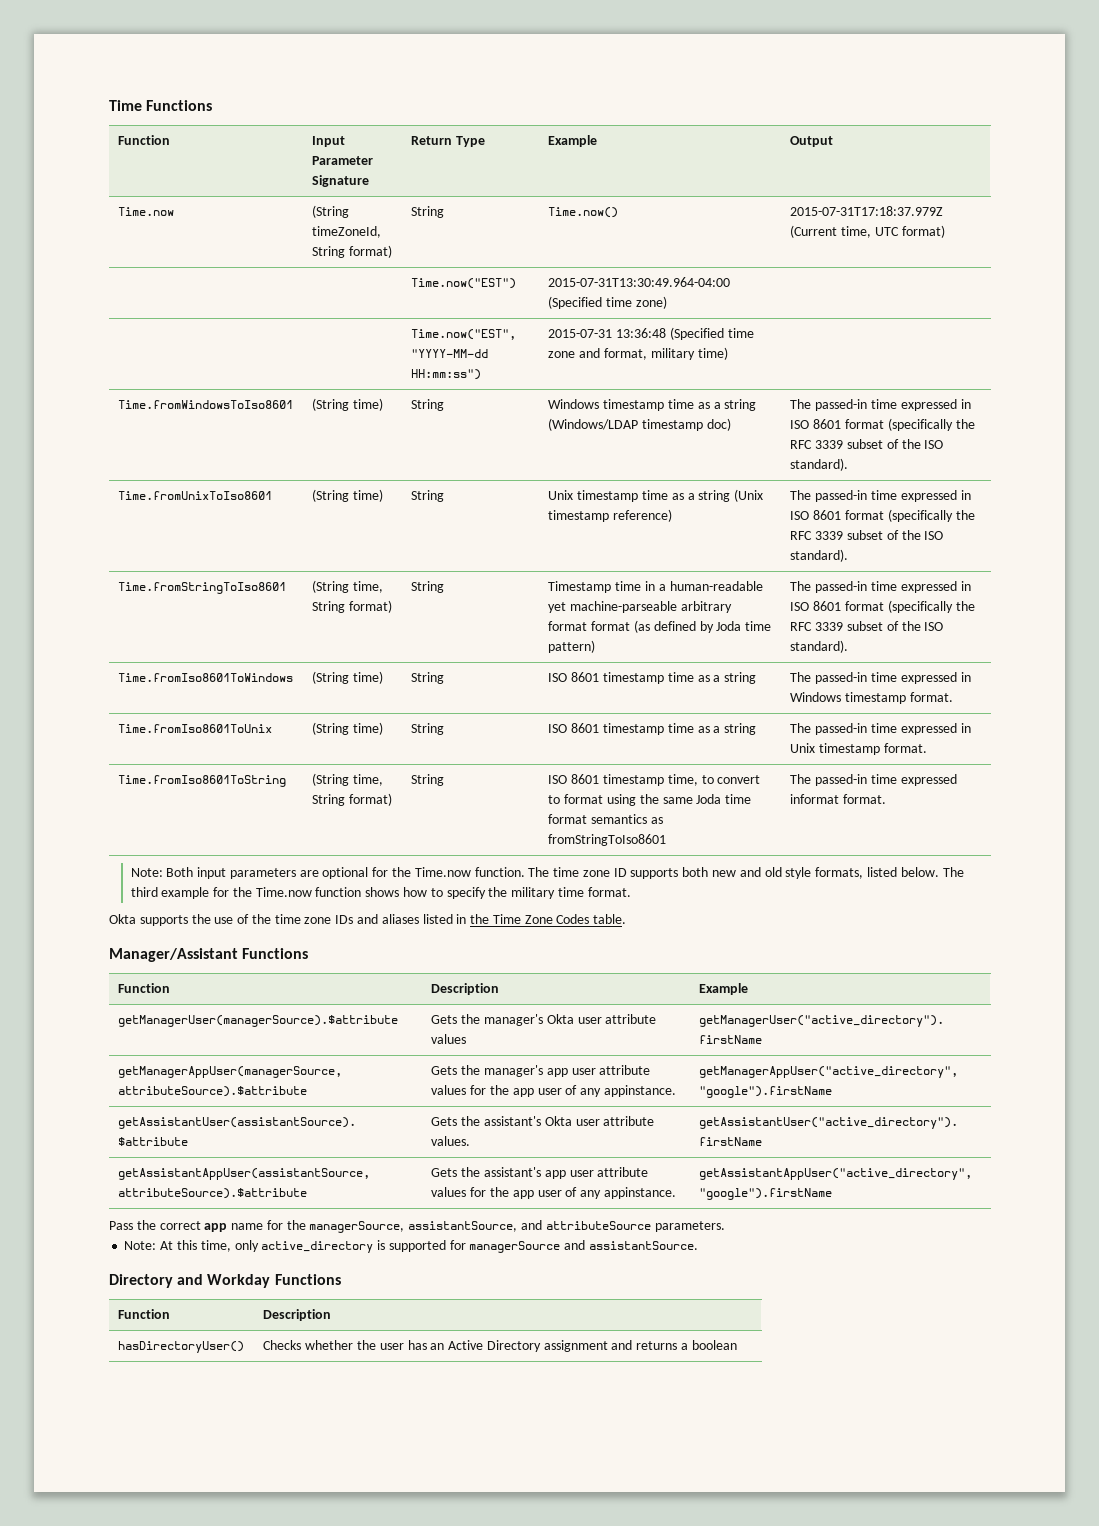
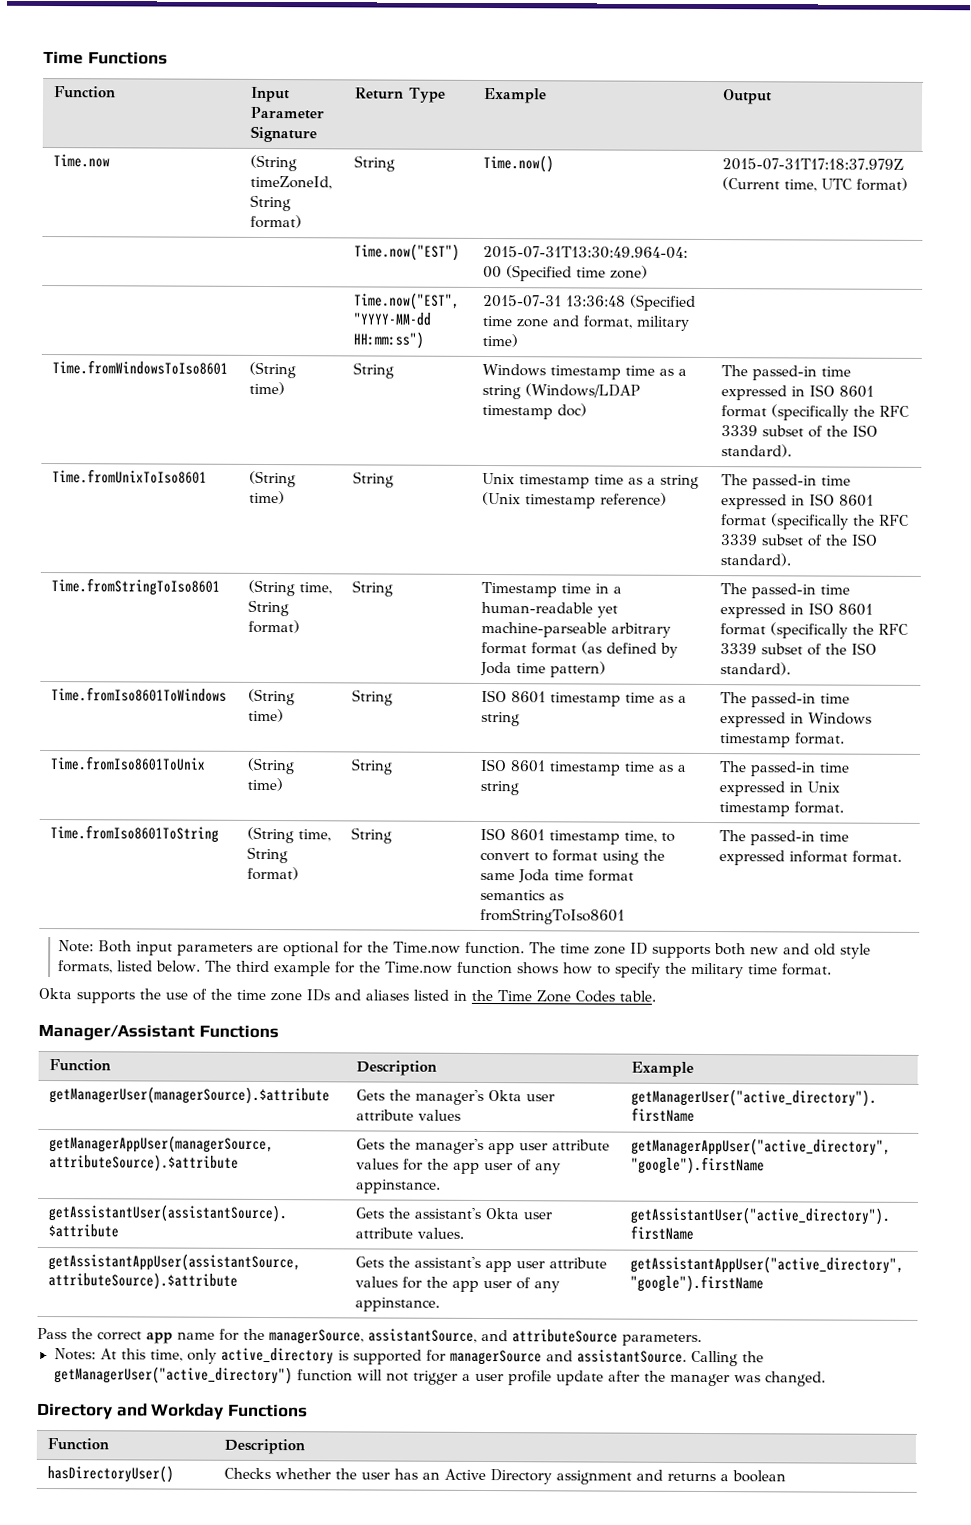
- Note: At this time, only active_directory is supported for managerSource and assistantSource.
+ Notes: At this time, only active_directory is supported for managerSource and assistantSource. Calling the getManagerUser("active_directory") function will not trigger a user profile update after the manager was changed.

